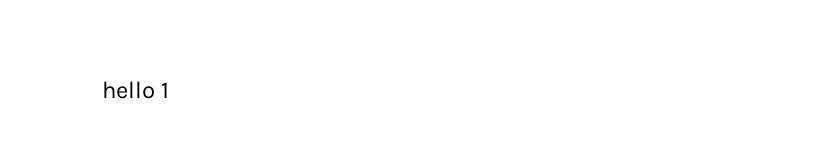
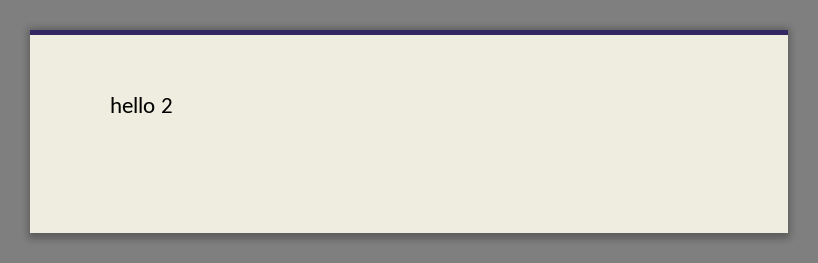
- hello 1
+ hello 2

